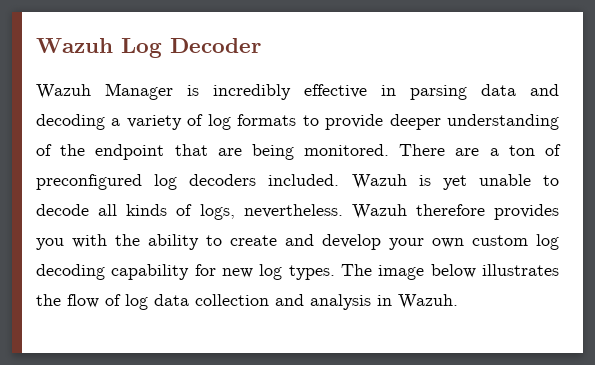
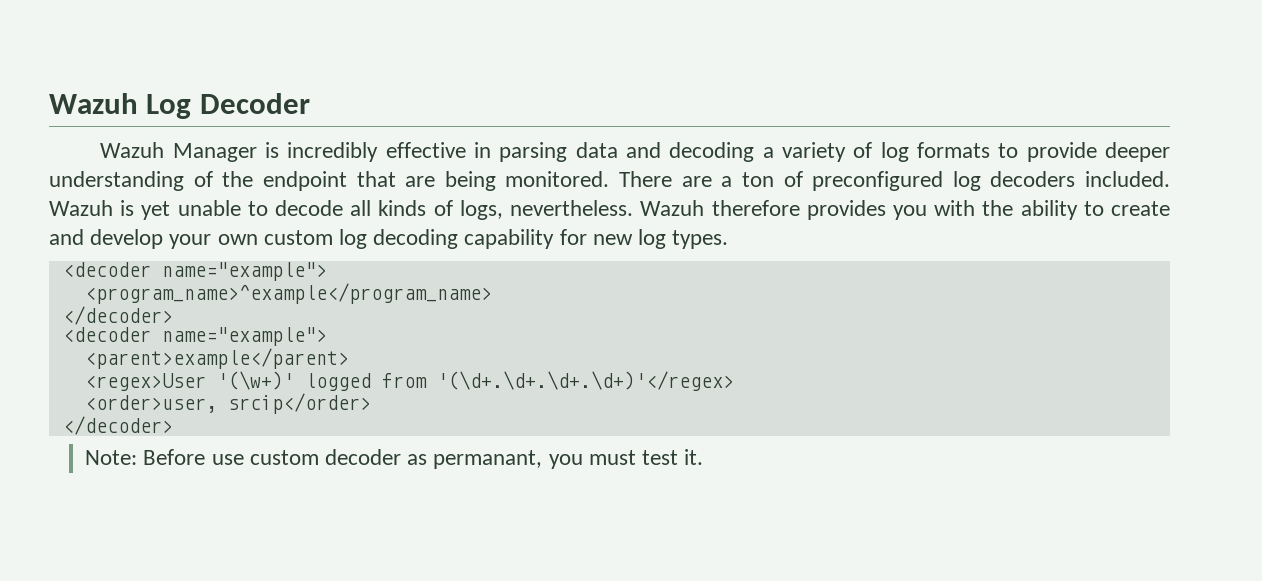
- Wazuh therefore provides you with the ability to create and develop your own custom log decoding capability for new log types. The image below illustrates the flow of log data collection and analysis in Wazuh.
+ Wazuh therefore provides you with the ability to create and develop your own custom log decoding capability for new log types.
+ <decoder name="example">
+ <program_name>^example</program_name>
+ </decoder>
+ <decoder name="example">
+ <parent>example</parent>
+ <regex>User '(\w+)' logged from '(\d+.\d+.\d+.\d+)'</regex>
+ <order>user, srcip</order>
+ </decoder>
+ Note: Before use custom decoder as permanant, you must test it.

